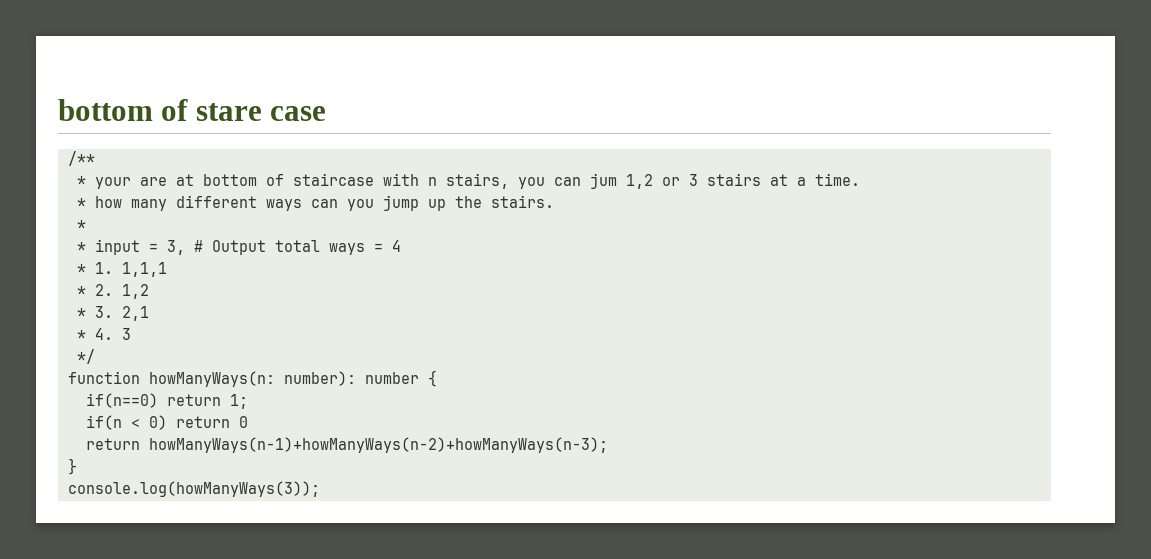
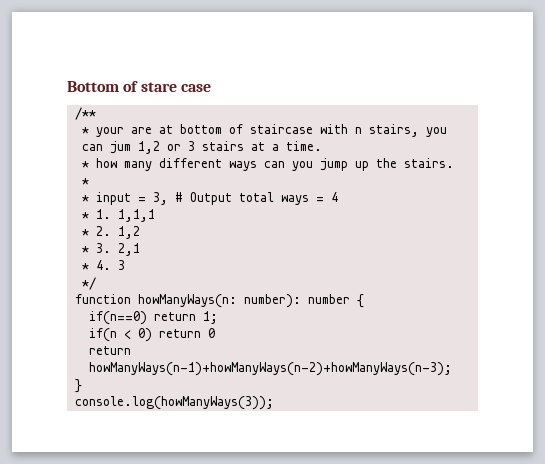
- bottom of stare case
+ Bottom of stare case

